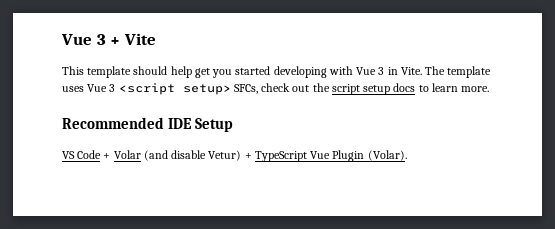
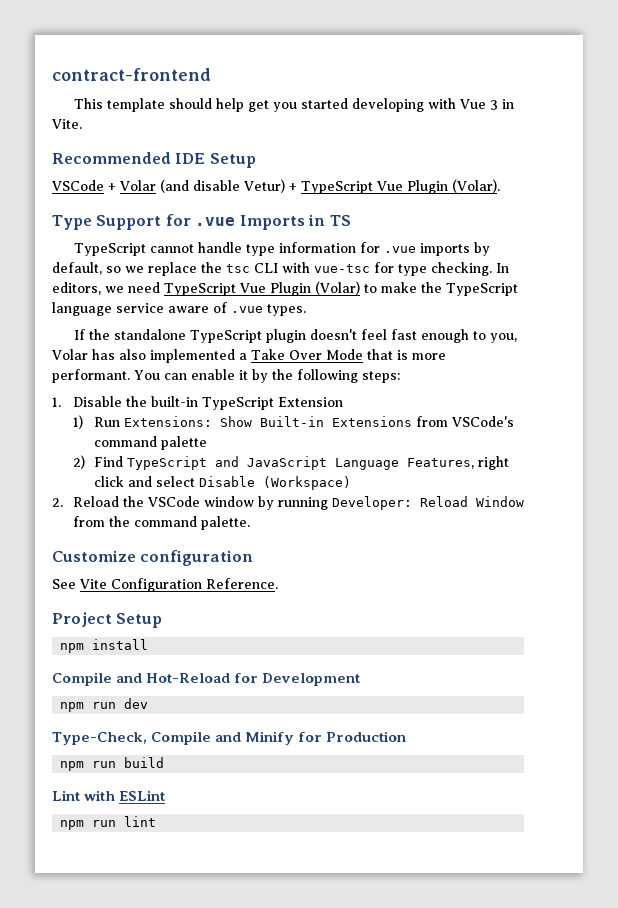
- Vue 3 + Vite
+ contract-frontend
- The template uses Vue 3 <script setup> SFCs, check out the script setup docs to learn more.
- VS Code + Volar (and disable Vetur) + TypeScript Vue Plugin (Volar).
+ VSCode + Volar (and disable Vetur) + TypeScript Vue Plugin (Volar).
+ Type Support for .vue Imports in TS
+ TypeScript cannot handle type information for .vue imports by default, so we replace the tsc CLI with vue-tsc for type checking. In editors, we need TypeScript Vue Plugin (Volar) to make the TypeScript language service aware of .vue types.
+ If the standalone TypeScript plugin doesn't feel fast enough to you, Volar has also implemented a Take Over Mode that is more performant. You can enable it by the following steps:
+ 1. Disable the built-in TypeScript Extension
+ 1) Run Extensions: Show Built-in Extensions from VSCode's command palette
+ 2) Find TypeScript and JavaScript Language Features, right click and select Disable (Workspace)
+ 2. Reload the VSCode window by running Developer: Reload Window from the command palette.
+ Customize configuration
+ See Vite Configuration Reference.
+ Project Setup
+ npm install
+ Compile and Hot-Reload for Development
+ npm run dev
+ Type-Check, Compile and Minify for Production
+ npm run build
+ Lint with ESLint
+ npm run lint

